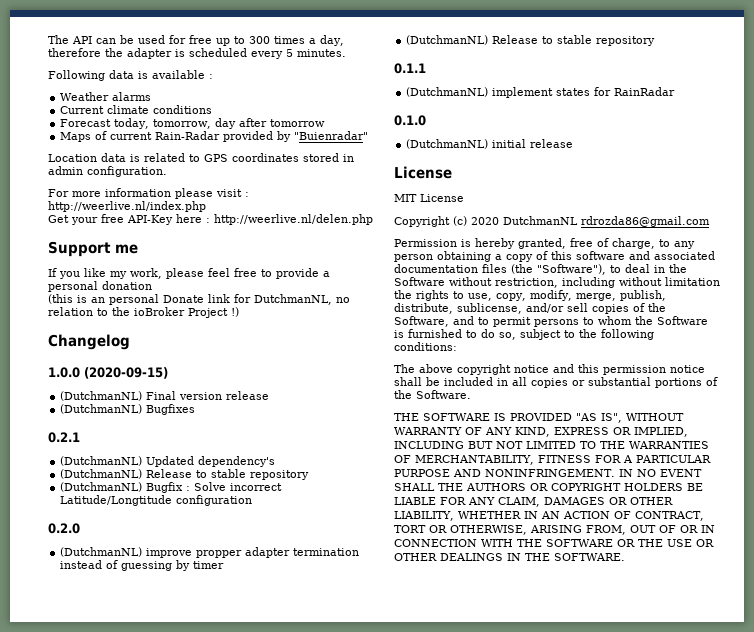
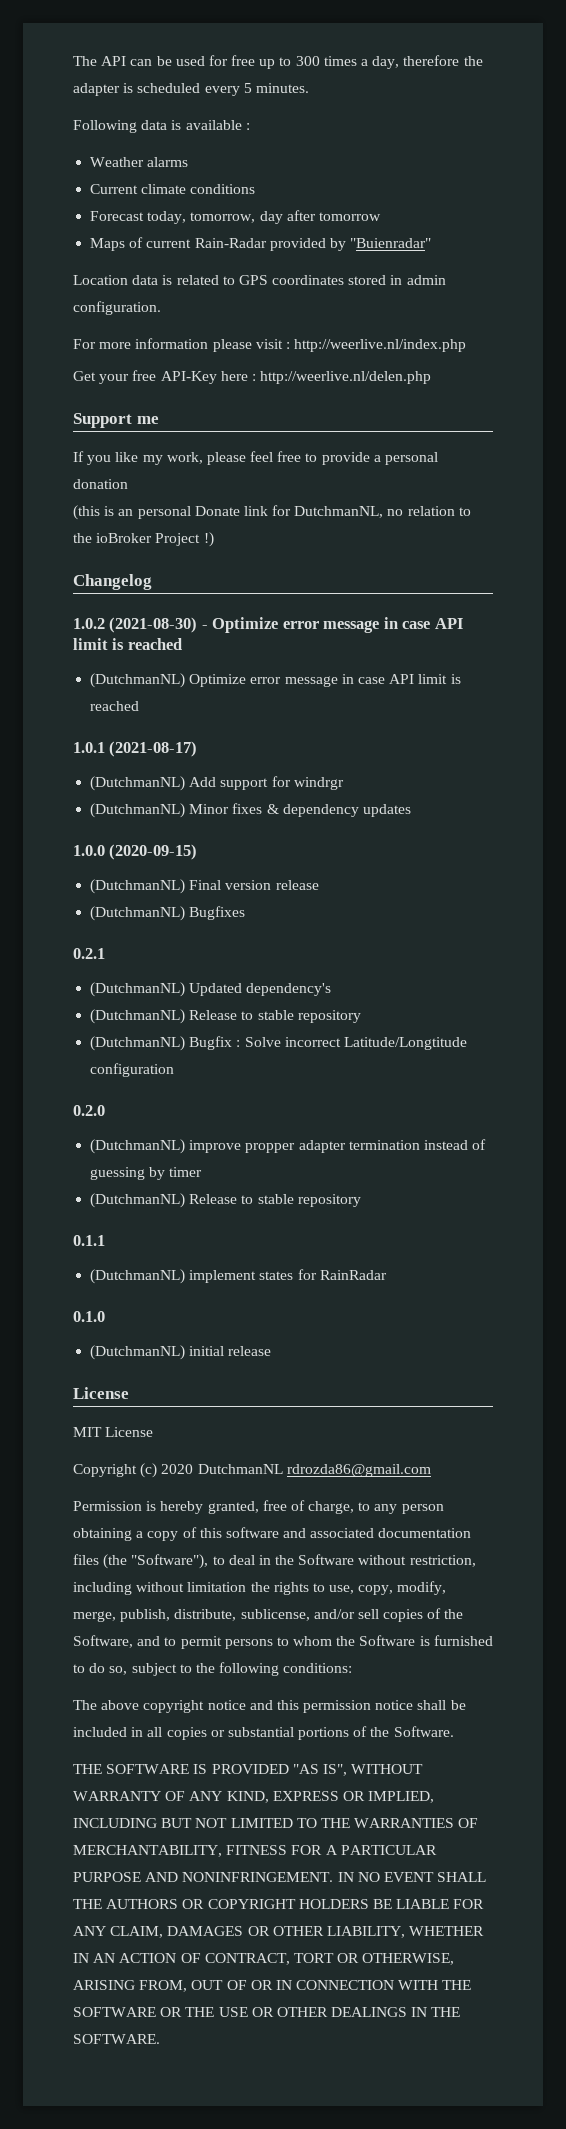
+ 1.0.2 (2021-08-30) - Optimize error message in case API limit is reached
+ (DutchmanNL) Optimize error message in case API limit is reached
+ 1.0.1 (2021-08-17)
+ (DutchmanNL) Add support for windrgr
+ (DutchmanNL) Minor fixes & dependency updates

